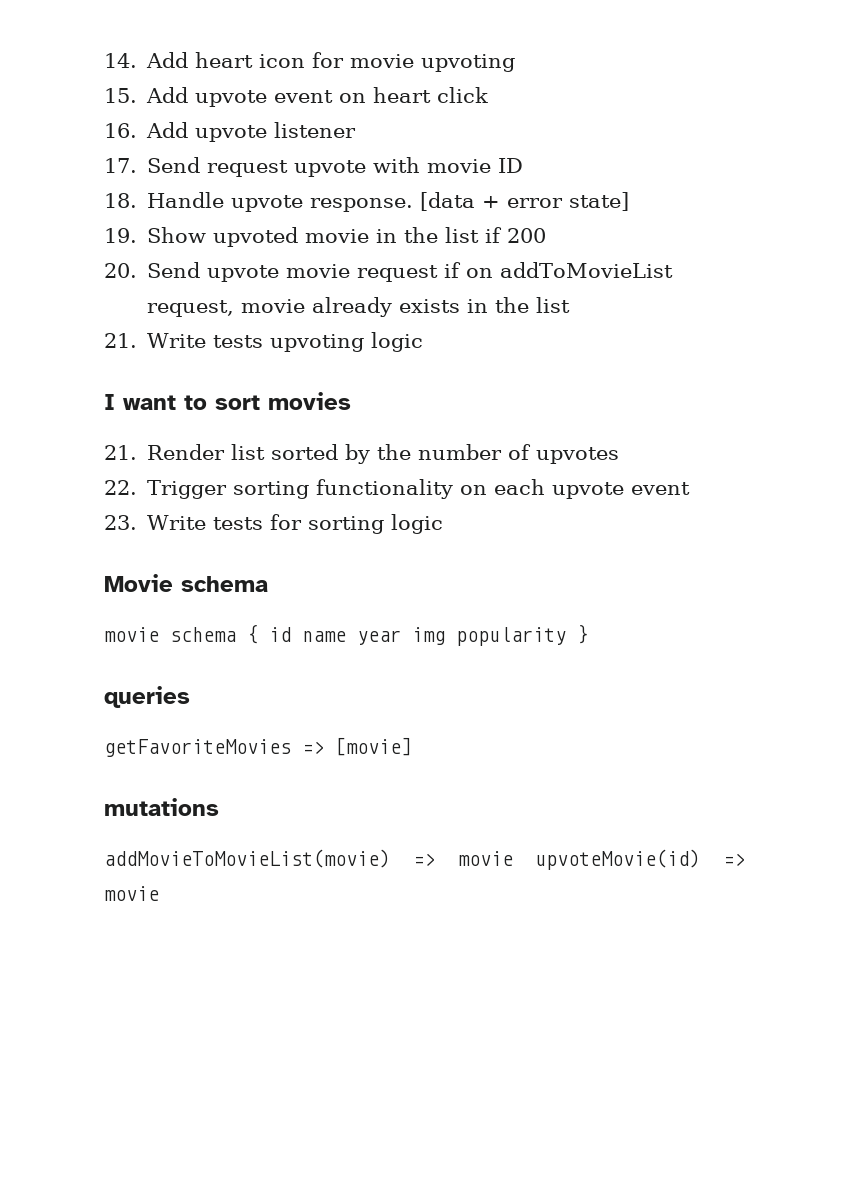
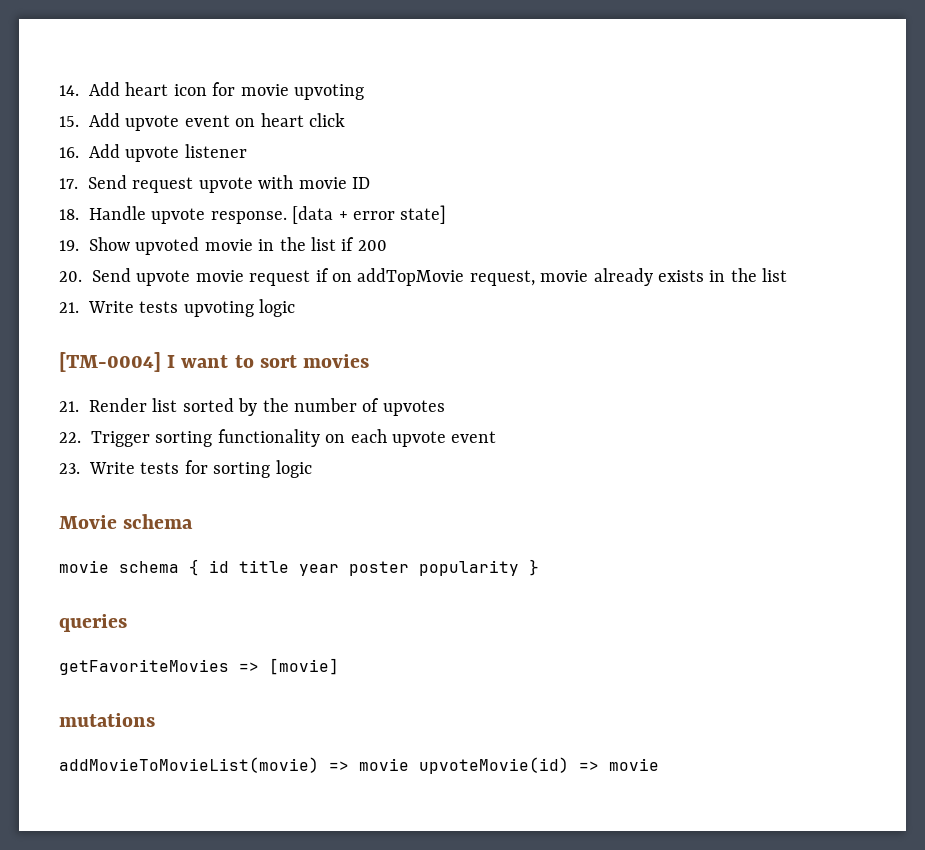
- 20. Send upvote movie request if on addToMovieList request, movie already exists in the list
+ 20. Send upvote movie request if on addTopMovie request, movie already exists in the list
- I want to sort movies
+ [TM-0004] I want to sort movies
- movie schema { id name year img popularity }
+ movie schema { id title year poster popularity }

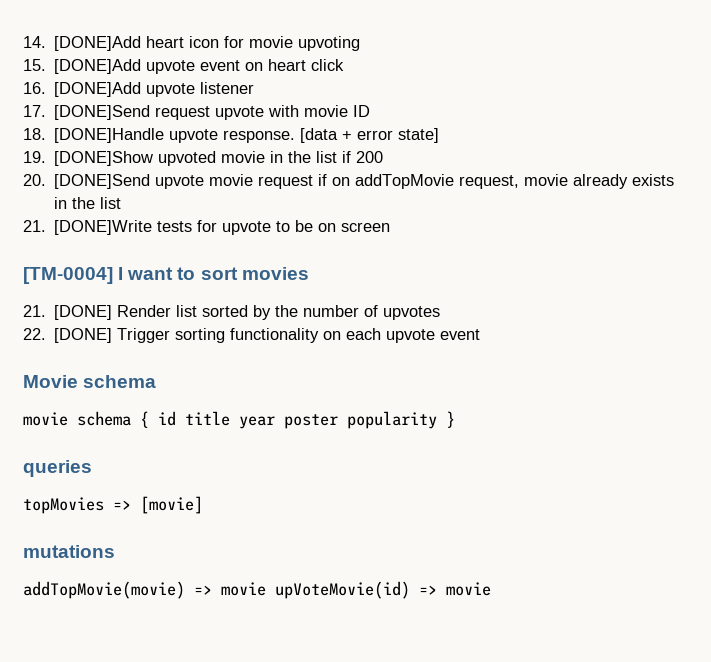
- 14. Add heart icon for movie upvoting
+ 14. [DONE]Add heart icon for movie upvoting
- 15. Add upvote event on heart click
+ 15. [DONE]Add upvote event on heart click
- 16. Add upvote listener
+ 16. [DONE]Add upvote listener
- 17. Send request upvote with movie ID
+ 17. [DONE]Send request upvote with movie ID
- 18. Handle upvote response.
+ 18. [DONE]Handle upvote response.
- 19. Show upvoted movie in the list if 200
+ 19. [DONE]Show upvoted movie in the list if 200
- 20. Send upvote movie request if on addTopMovie request, movie already exists in the list
+ 20. [DONE]Send upvote movie request if on addTopMovie request, movie already exists in the list
- 21. Write tests upvoting logic
+ 21. [DONE]Write tests for upvote to be on screen
- 21. Render list sorted by the number of upvotes
+ 21. [DONE] Render list sorted by the number of upvotes
- 22. Trigger sorting functionality on each upvote event
+ 22. [DONE] Trigger sorting functionality on each upvote event
- 23. Write tests for sorting logic
- getFavoriteMovies => [movie]
+ topMovies => [movie]
- addMovieToMovieList(movie) => movie upvoteMovie(id) => movie
+ addTopMovie(movie) => movie upVoteMovie(id) => movie

